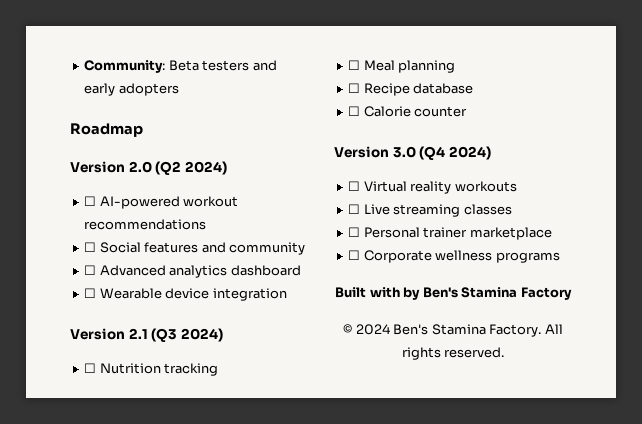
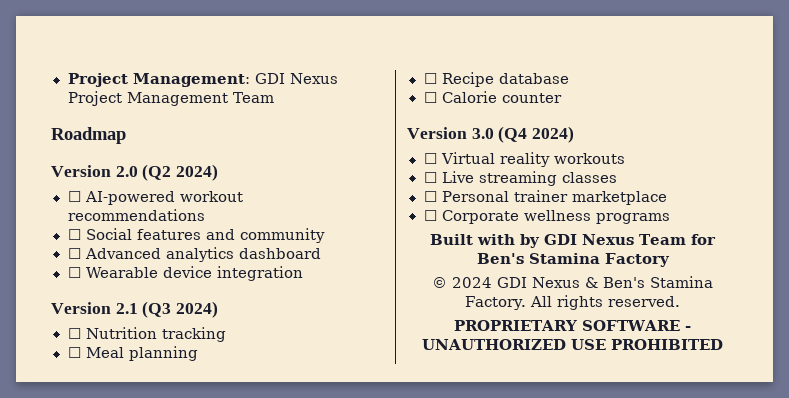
- Community: Beta testers and early adopters
+ Project Management: GDI Nexus Project Management Team
- Built with by Ben's Stamina Factory
+ Built with by GDI Nexus Team for Ben's Stamina Factory
- © 2024 Ben's Stamina Factory.
+ © 2024 GDI Nexus & Ben's Stamina Factory.
+ PROPRIETARY SOFTWARE - UNAUTHORIZED USE PROHIBITED

